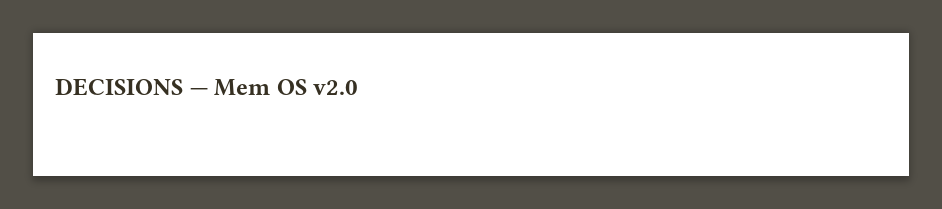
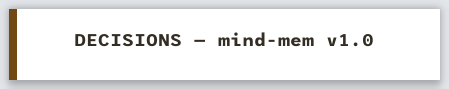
- DECISIONS — Mem OS v2.0
+ DECISIONS — mind-mem v1.0

